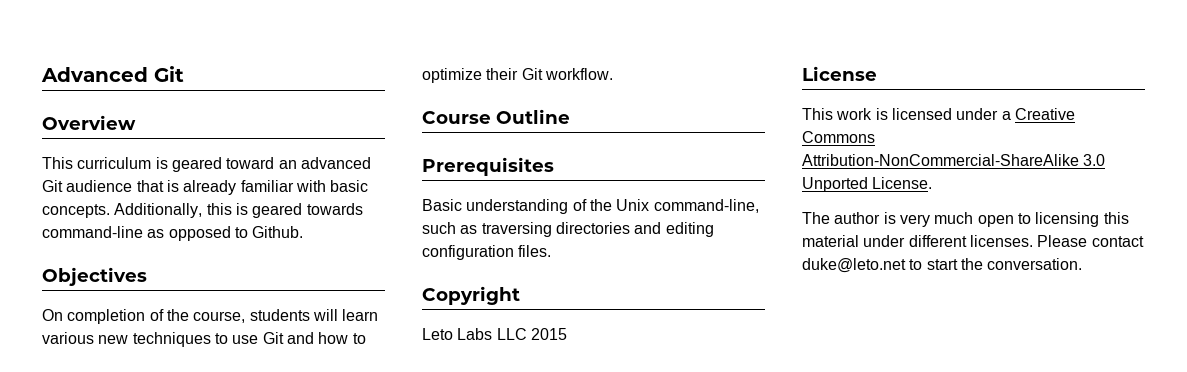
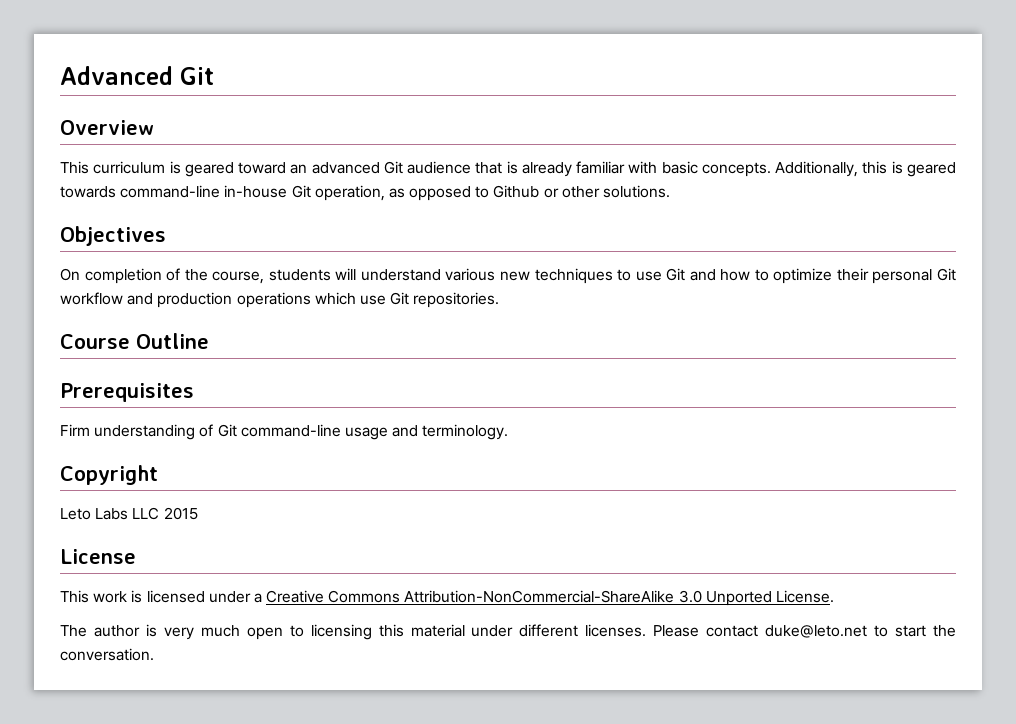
- Additionally, this is geared towards command-line as opposed to Github.
+ Additionally, this is geared towards command-line in-house Git operation, as opposed to Github or other solutions.
- On completion of the course, students will learn various new techniques to use Git and how to optimize their Git workflow.
+ On completion of the course, students will understand various new techniques to use Git and how to optimize their personal Git workflow and production operations which use Git repositories.
- Basic understanding of the Unix command-line, such as traversing directories and editing configuration files.
+ Firm understanding of Git command-line usage and terminology.

